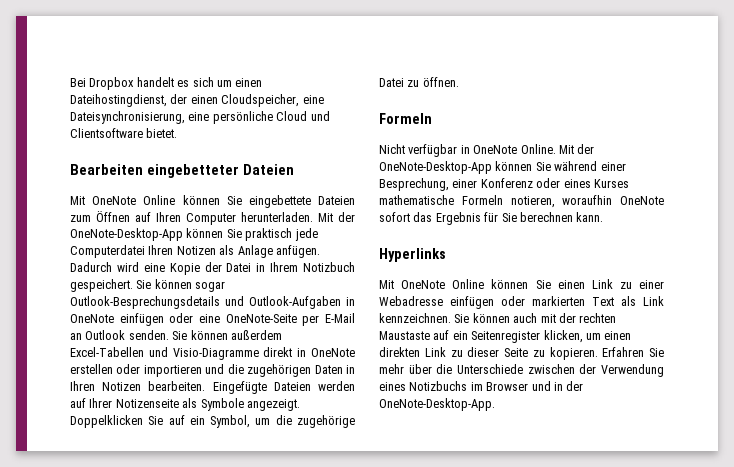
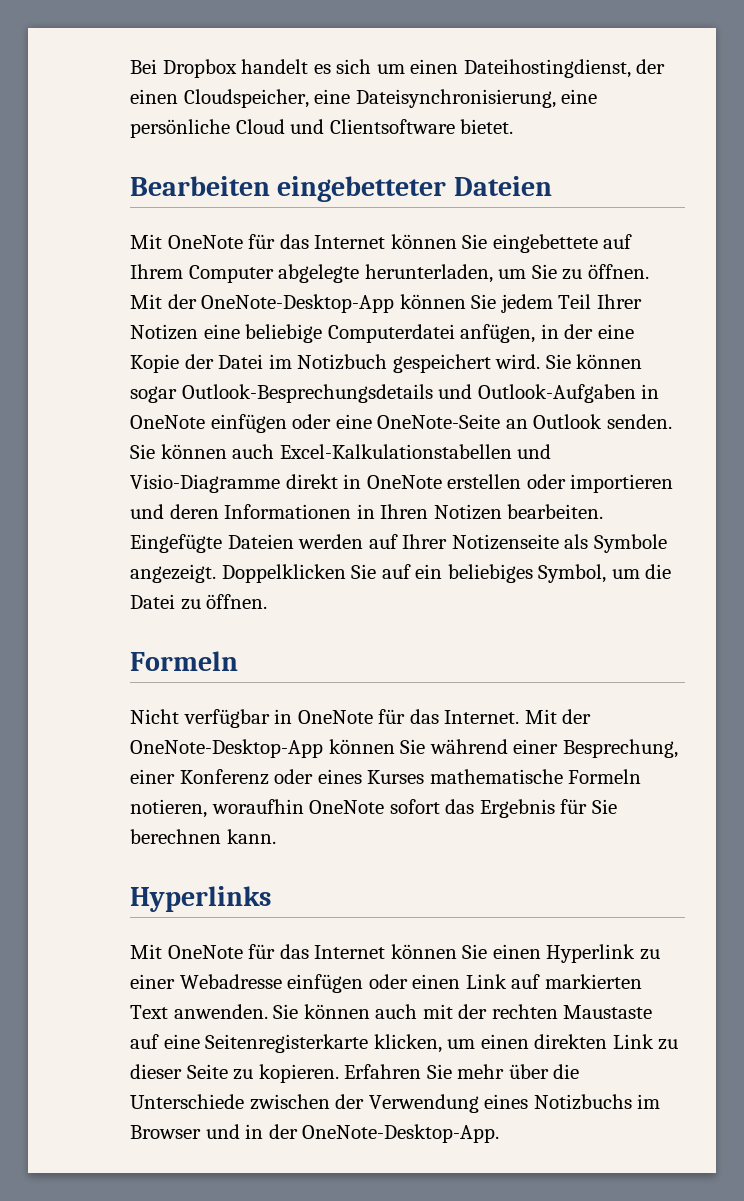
- Mit OneNote Online können Sie eingebettete Dateien zum Öffnen auf Ihren Computer herunterladen. Mit der OneNote-Desktop-App können Sie praktisch jede Computerdatei Ihren Notizen als Anlage anfügen. Dadurch wird eine Kopie der Datei in Ihrem Notizbuch gespeichert.
+ Mit OneNote für das Internet können Sie eingebettete auf Ihrem Computer abgelegte herunterladen, um Sie zu öffnen. Mit der OneNote-Desktop-App können Sie jedem Teil Ihrer Notizen eine beliebige Computerdatei anfügen, in der eine Kopie der Datei im Notizbuch gespeichert wird.
- Sie können sogar Outlook-Besprechungsdetails und Outlook-Aufgaben in OneNote einfügen oder eine OneNote-Seite per E-Mail an Outlook senden.
+ Sie können sogar Outlook-Besprechungsdetails und Outlook-Aufgaben in OneNote einfügen oder eine OneNote-Seite an Outlook senden.
- Sie können außerdem Excel-Tabellen und Visio-Diagramme direkt in OneNote erstellen oder importieren und die zugehörigen Daten in Ihren Notizen bearbeiten.
+ Sie können auch Excel-Kalkulationstabellen und Visio-Diagramme direkt in OneNote erstellen oder importieren und deren Informationen in Ihren Notizen bearbeiten.
- Doppelklicken Sie auf ein Symbol, um die zugehörige Datei zu öffnen.
+ Doppelklicken Sie auf ein beliebiges Symbol, um die Datei zu öffnen.
- Nicht verfügbar in OneNote Online.
+ Nicht verfügbar in OneNote für das Internet.
- Mit OneNote Online können Sie einen Link zu einer Webadresse einfügen oder markierten Text als Link kennzeichnen.
+ Mit OneNote für das Internet können Sie einen Hyperlink zu einer Webadresse einfügen oder einen Link auf markierten Text anwenden.
- Sie können auch mit der rechten Maustaste auf ein Seitenregister klicken, um einen direkten Link zu dieser Seite zu kopieren.
+ Sie können auch mit der rechten Maustaste auf eine Seitenregisterkarte klicken, um einen direkten Link zu dieser Seite zu kopieren.

